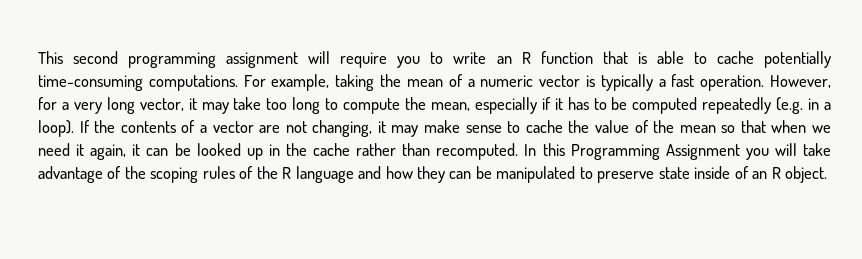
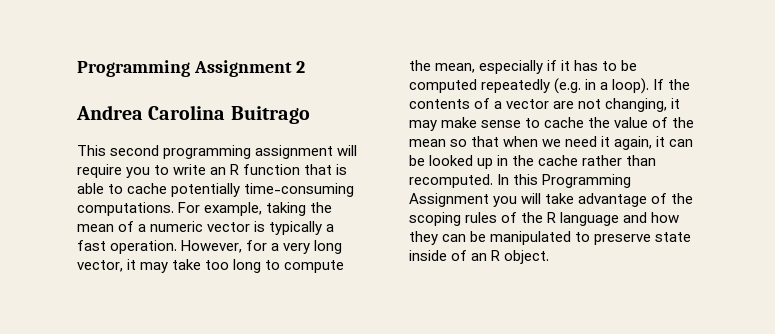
+ Programming Assignment 2
+ Andrea Carolina Buitrago

